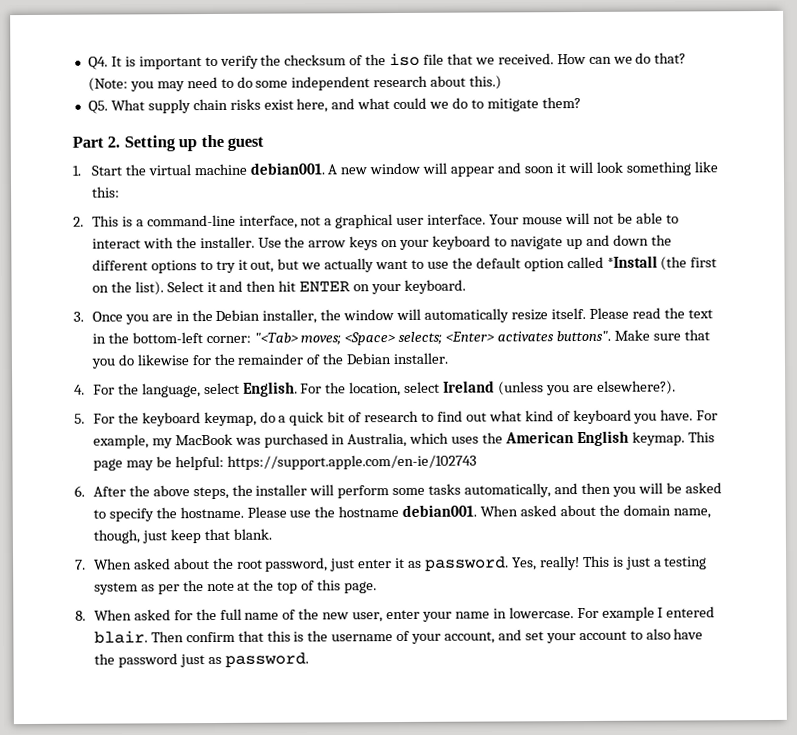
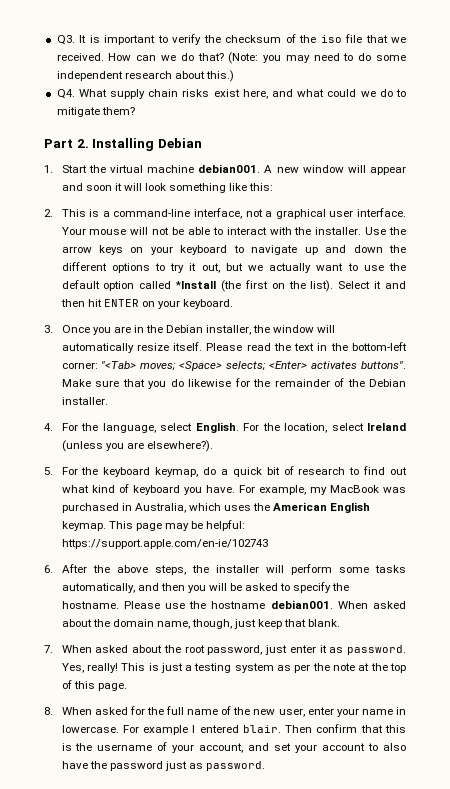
- Q4. It is important to verify the checksum of the iso file that we received.
+ Q3. It is important to verify the checksum of the iso file that we received.
- Q5. What supply chain risks exist here, and what could we do to mitigate them?
+ Q4. What supply chain risks exist here, and what could we do to mitigate them?
- Part 2. Setting up the guest
+ Part 2. Installing Debian

